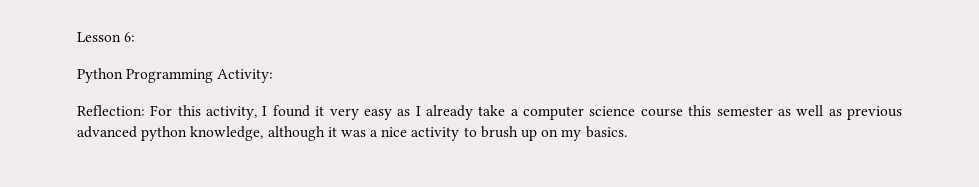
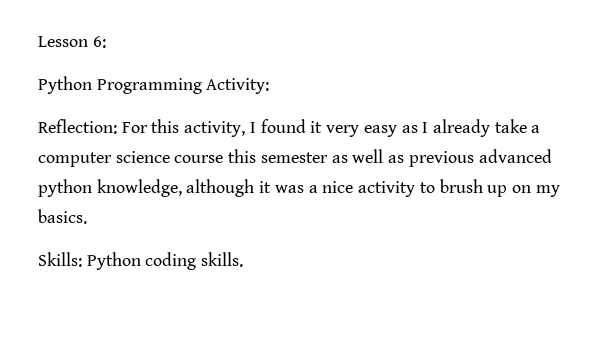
+ Skills: Python coding skills.

